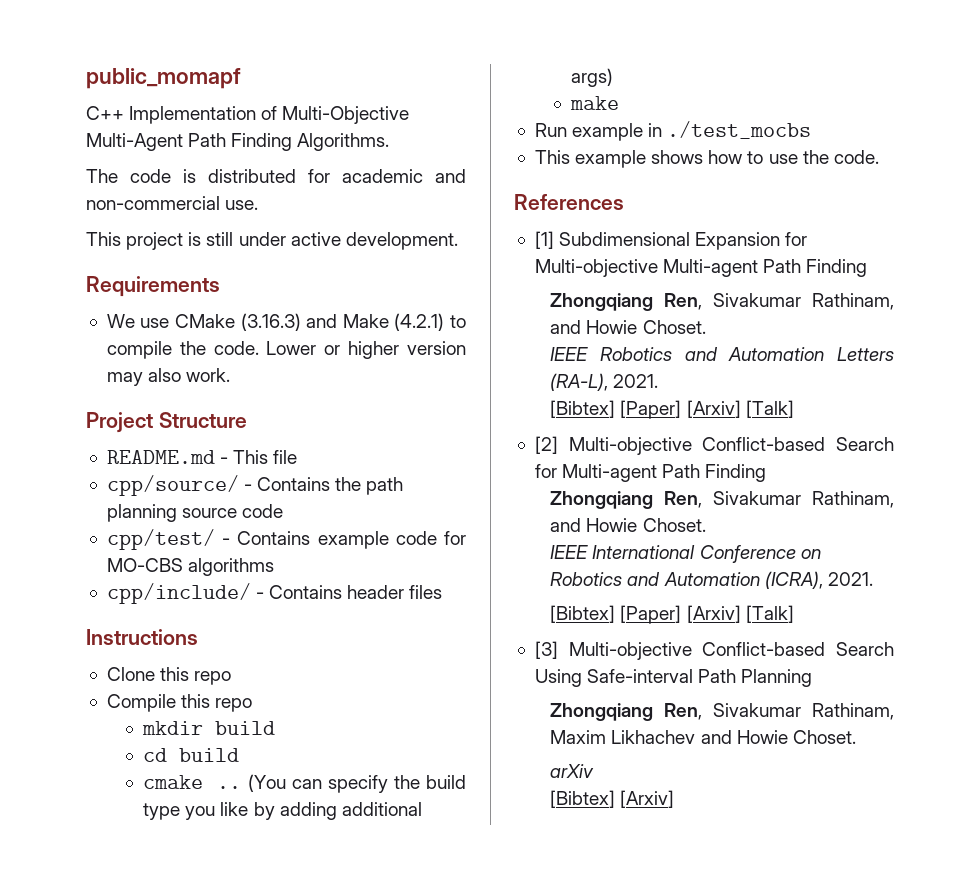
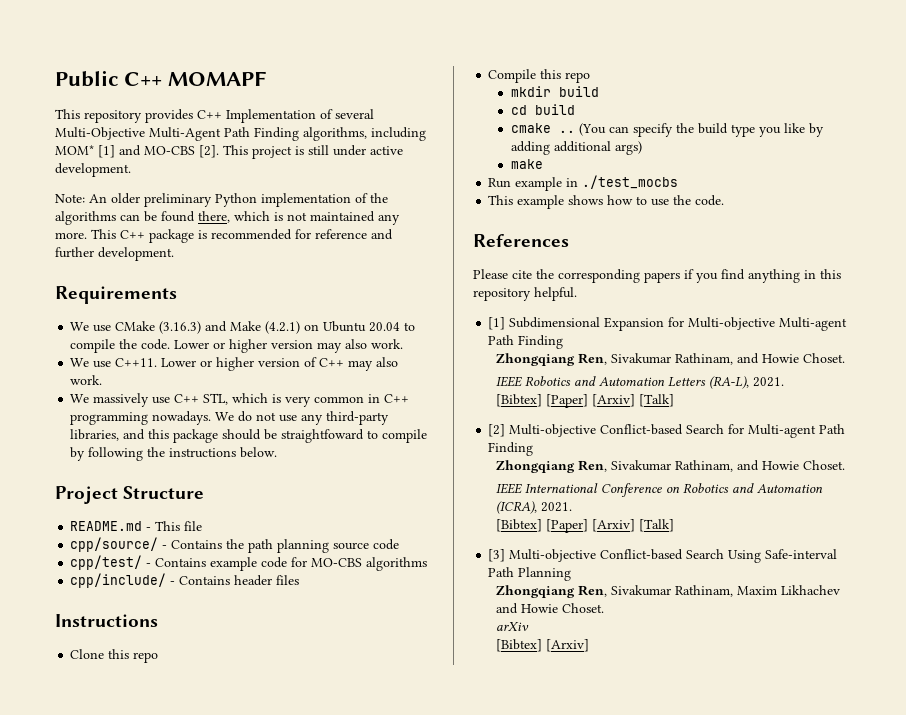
- public_momapf
- C++ Implementation of Multi-Objective Multi-Agent Path Finding Algorithms.
- The code is distributed for academic and non-commercial use.
- This project is still under active development.
+ Public C++ MOMAPF
+ This repository provides C++ Implementation of several Multi-Objective Multi-Agent Path Finding algorithms, including MOM* [1] and MO-CBS [2]. This project is still under active development.
+ Note: An older preliminary Python implementation of the algorithms can be found there, which is not maintained any more. This C++ package is recommended for reference and further development.
- We use CMake (3.16.3) and Make (4.2.1) to compile the code.
+ We use CMake (3.16.3) and Make (4.2.1) on Ubuntu 20.04 to compile the code.
+ We use C++11. Lower or higher version of C++ may also work.
+ We massively use C++ STL, which is very common in C++ programming nowadays. We do not use any third-party libraries, and this package should be straightfoward to compile by following the instructions below.
+ Please cite the corresponding papers if you find anything in this repository helpful.

